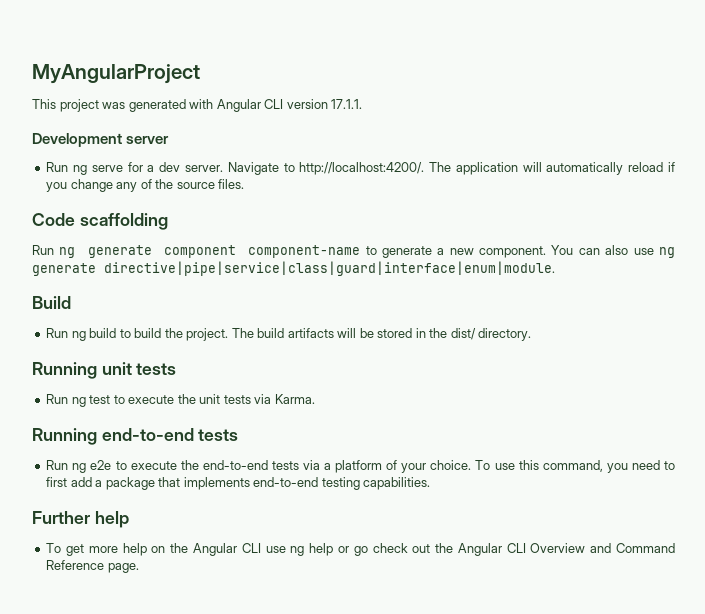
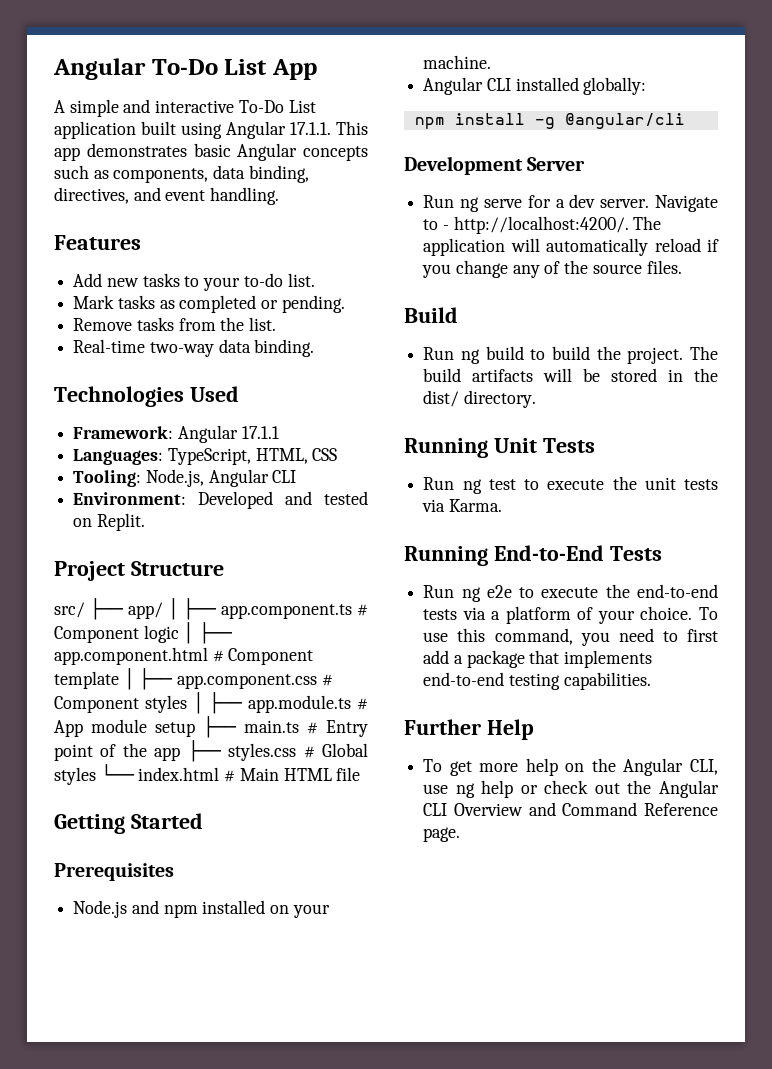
- MyAngularProject
- This project was generated with Angular CLI version 17.1.1.
+ Angular To-Do List App
+ A simple and interactive To-Do List application built using Angular 17.1.1. This app demonstrates basic Angular concepts such as components, data binding, directives, and event handling.
+ Features
+ Add new tasks to your to-do list.
+ Mark tasks as completed or pending.
+ Remove tasks from the list.
+ Real-time two-way data binding.
+ Technologies Used
+ Framework: Angular 17.1.1
+ Languages: TypeScript, HTML, CSS
+ Tooling: Node.js, Angular CLI
+ Environment: Developed and tested on Replit.
+ Project Structure
+ src/ ├── app/ │ ├── app.component.ts # Component logic │ ├── app.component.html # Component template │ ├── app.component.css # Component styles │ ├── app.module.ts # App module setup ├── main.ts # Entry point of the app ├── styles.css # Global styles └── index.html # Main HTML file
+ Getting Started
+ Prerequisites
+ Node.js and npm installed on your machine.
+ Angular CLI installed globally:
+ npm install -g @angular/cli
- Development server
+ Development Server
- Navigate to http://localhost:4200/.
+ Navigate to - http://localhost:4200/.
- Code scaffolding
- Run ng generate component component-name to generate a new component. You can also use ng generate directive|pipe|service|class|guard|interface|enum|module.
- Running unit tests
+ Running Unit Tests
- Running end-to-end tests
+ Running End-to-End Tests
- Further help
+ Further Help
- To get more help on the Angular CLI use ng help or go check out the Angular CLI Overview and Command Reference page.
+ To get more help on the Angular CLI, use ng help or check out the Angular CLI Overview and Command Reference page.

